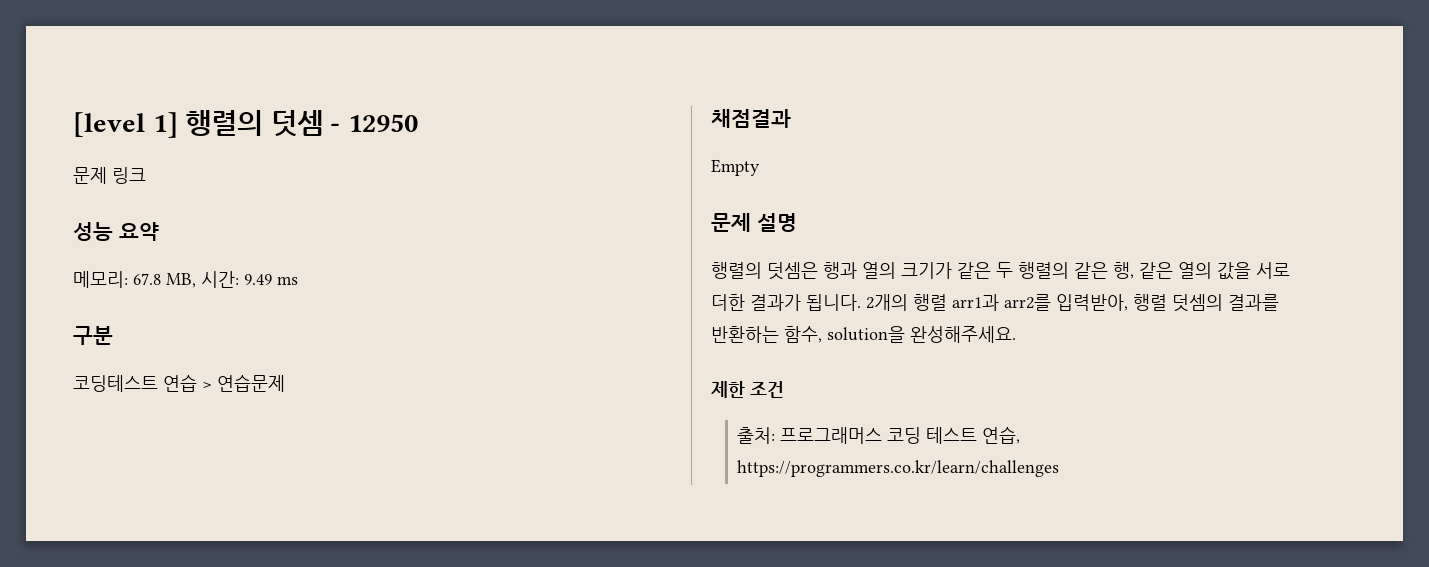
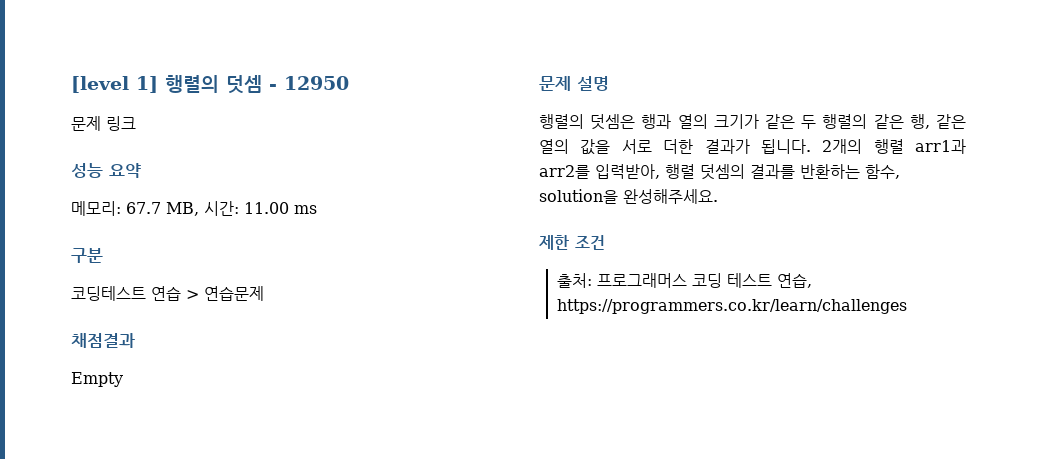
- 메모리: 67.8 MB, 시간: 9.49 ms
+ 메모리: 67.7 MB, 시간: 11.00 ms

